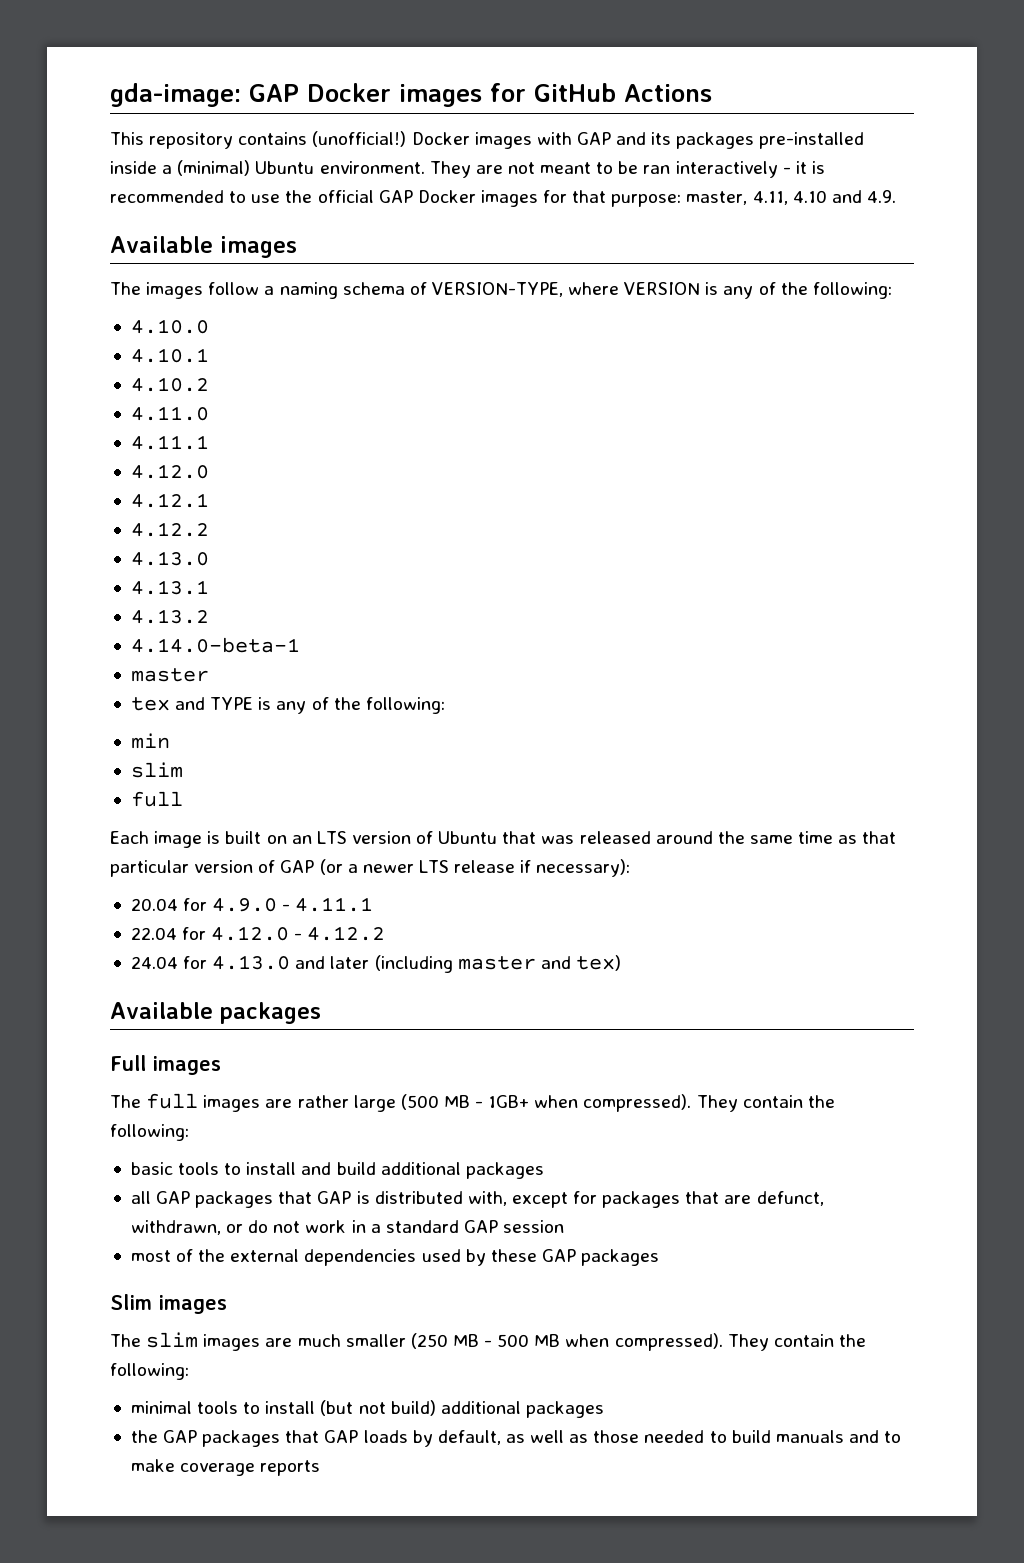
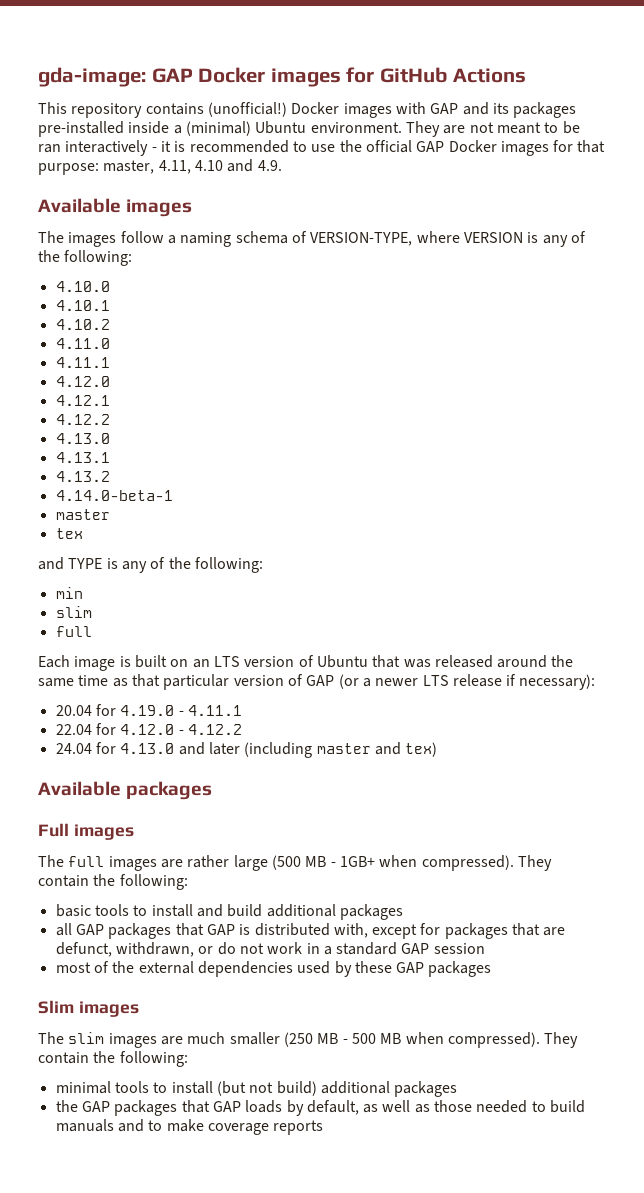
- tex and TYPE is any of the following:
+ tex
+ and TYPE is any of the following:
- 20.04 for 4.9.0 - 4.11.1
+ 20.04 for 4.19.0 - 4.11.1

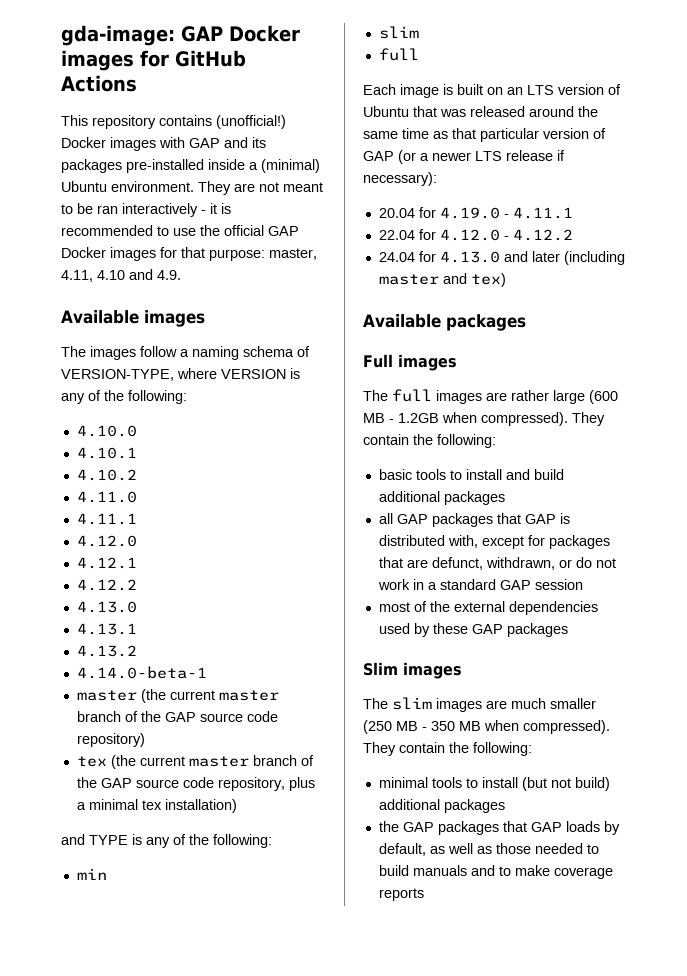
  4.14.0-beta-1
- master
- tex
+ master (the current master branch of the GAP source code repository)
+ tex (the current master branch of the GAP source code repository, plus a minimal tex installation)
- The full images are rather large (500 MB - 1GB+ when compressed).
+ The full images are rather large (600 MB - 1.2GB when compressed).
- The slim images are much smaller (250 MB - 500 MB when compressed).
+ The slim images are much smaller (250 MB - 350 MB when compressed).

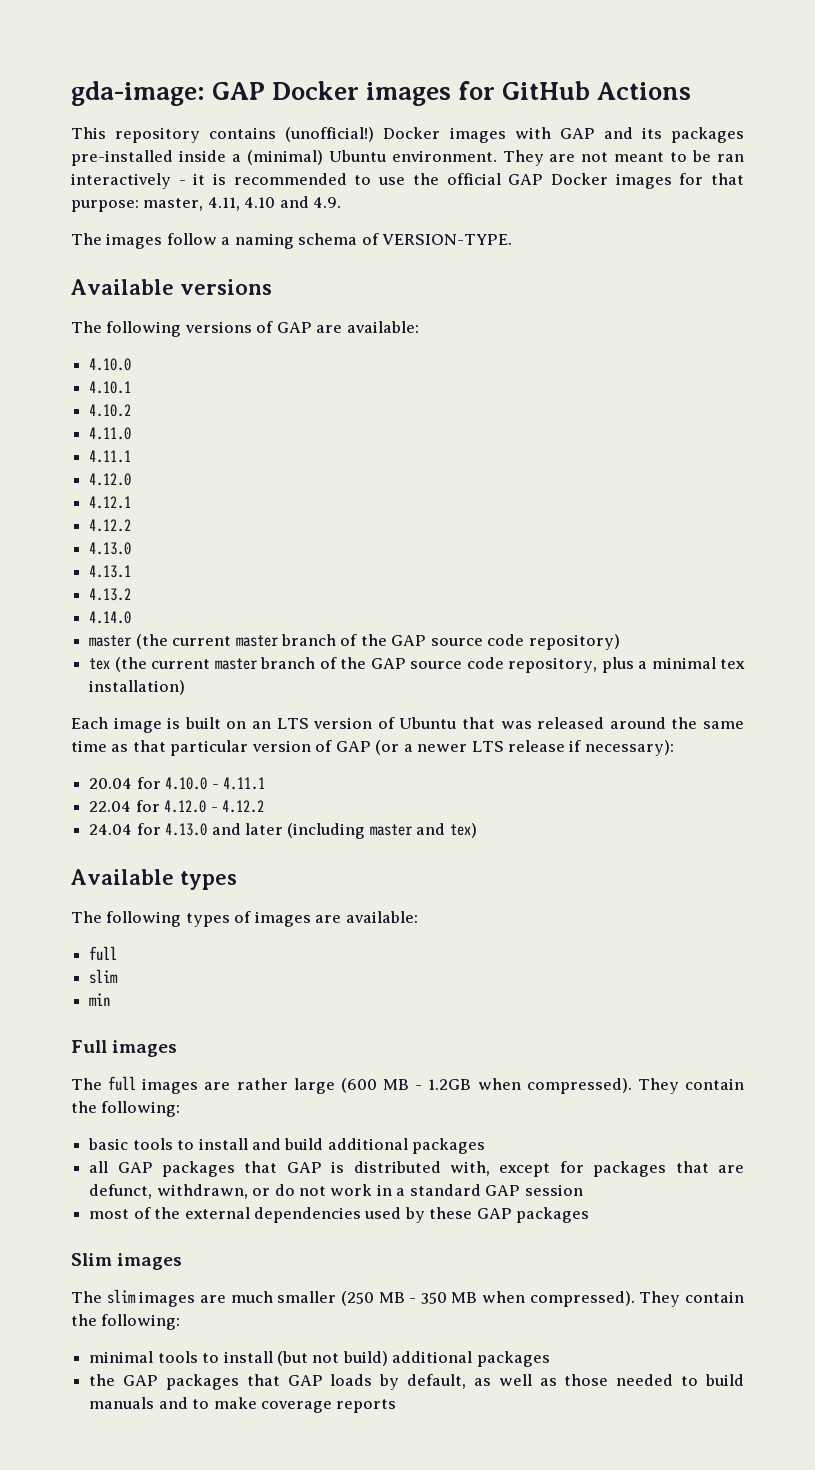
- Available images
- The images follow a naming schema of VERSION-TYPE, where VERSION is any of the following:
+ The images follow a naming schema of VERSION-TYPE.
+ Available versions
+ The following versions of GAP are available:
- 4.14.0-beta-1
+ 4.14.0
- and TYPE is any of the following:
- min
- slim
- full
- 20.04 for 4.19.0 - 4.11.1
+ 20.04 for 4.10.0 - 4.11.1
- Available packages
+ Available types
+ The following types of images are available:
+ full
+ slim
+ min

